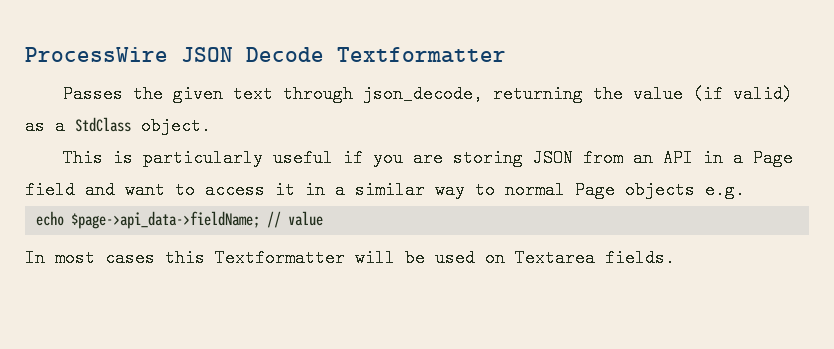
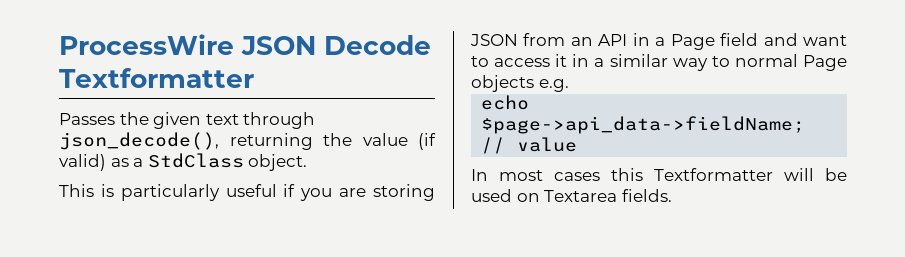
- Passes the given text through json_decode, returning the value (if valid) as a StdClass object.
+ Passes the given text through json_decode(), returning the value (if valid) as a StdClass object.

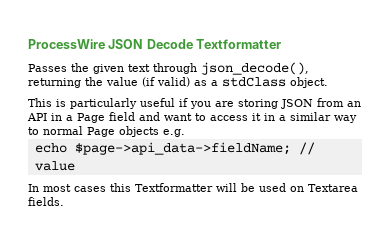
- Passes the given text through json_decode(), returning the value (if valid) as a StdClass object.
+ Passes the given text through json_decode(), returning the value (if valid) as a stdClass object.

